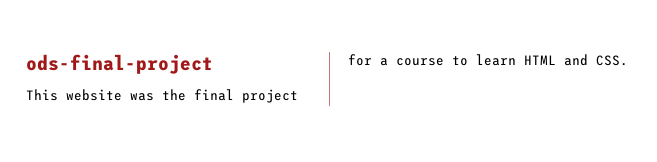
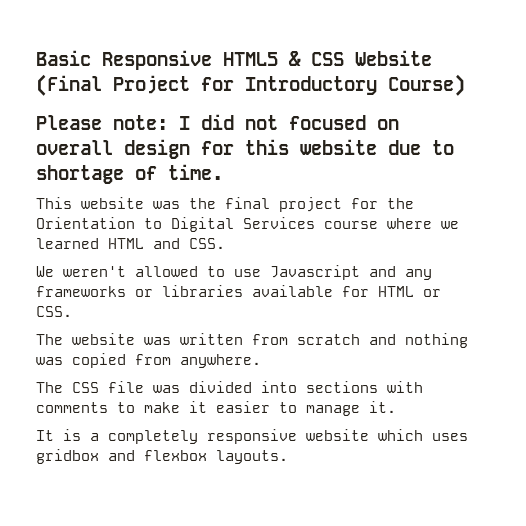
- ods-final-project
+ Basic Responsive HTML5 & CSS Website (Final Project for Introductory Course)
+ Please note: I did not focused on overall design for this website due to shortage of time.
- This website was the final project for a course to learn HTML and CSS.
+ This website was the final project for the Orientation to Digital Services course where we learned HTML and CSS.
+ We weren't allowed to use Javascript and any frameworks or libraries available for HTML or CSS.
+ The website was written from scratch and nothing was copied from anywhere.
+ The CSS file was divided into sections with comments to make it easier to manage it.
+ It is a completely responsive website which uses gridbox and flexbox layouts.

